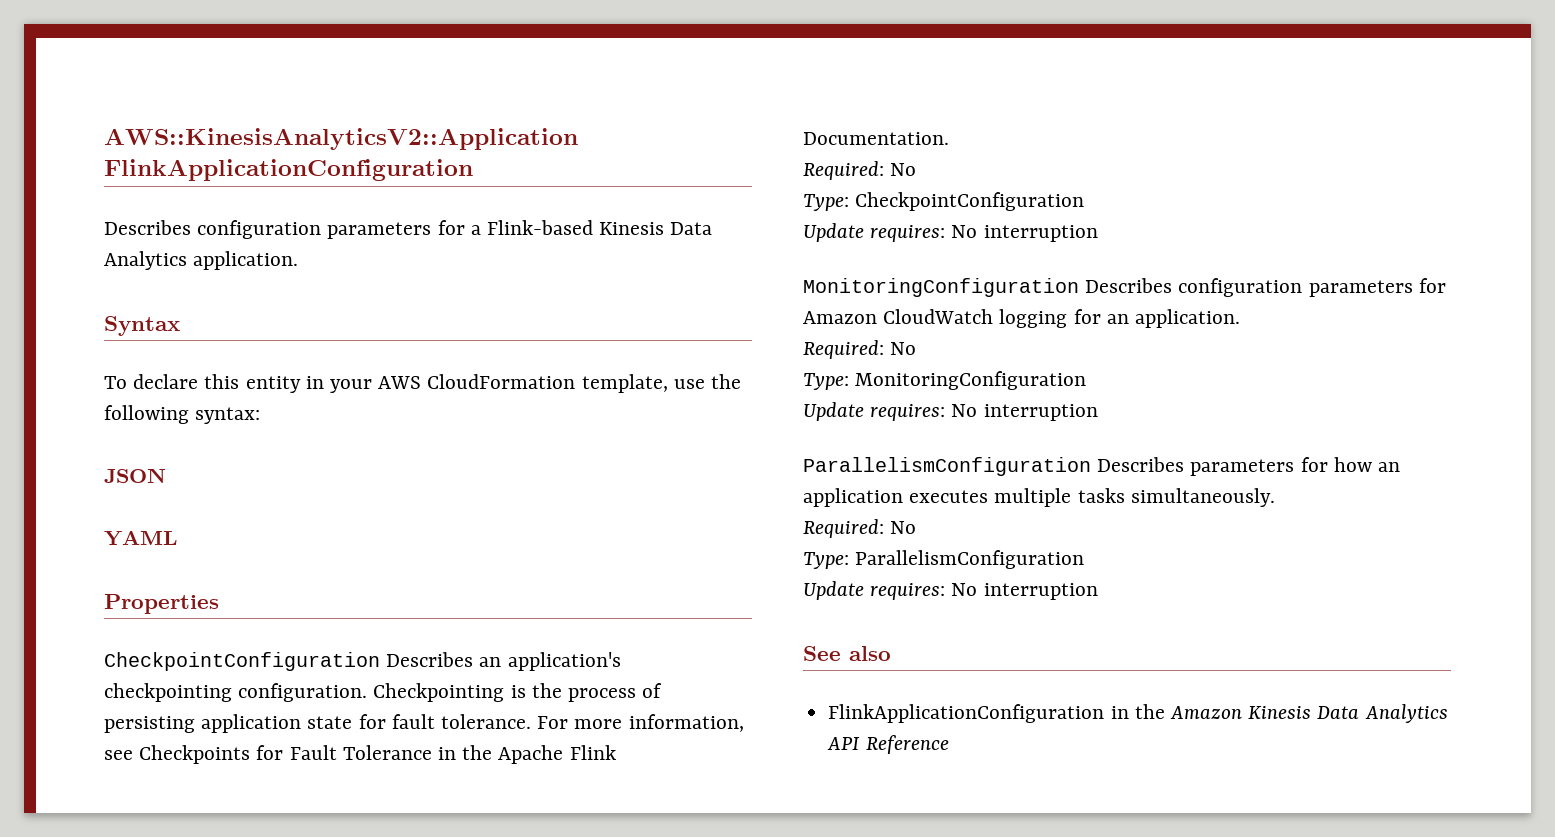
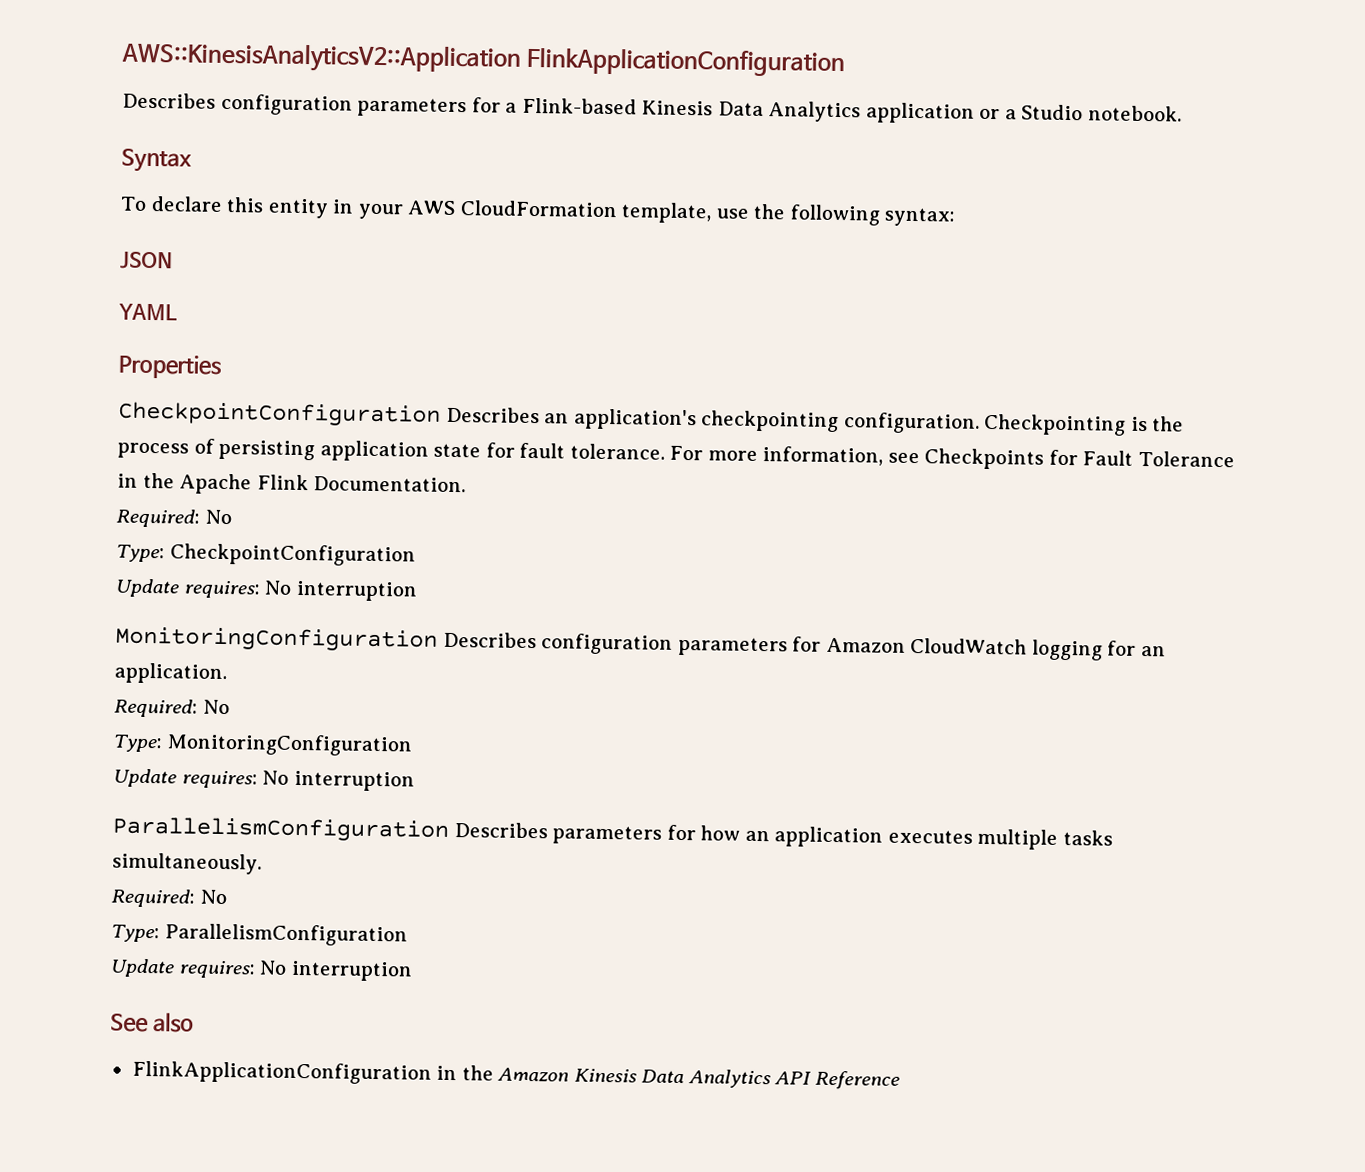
- Describes configuration parameters for a Flink-based Kinesis Data Analytics application.
+ Describes configuration parameters for a Flink-based Kinesis Data Analytics application or a Studio notebook.

